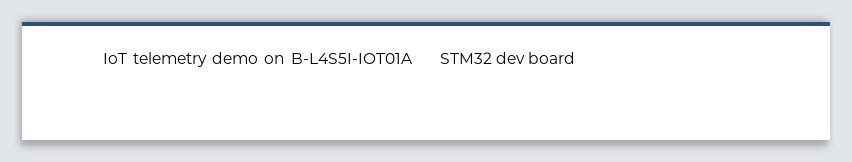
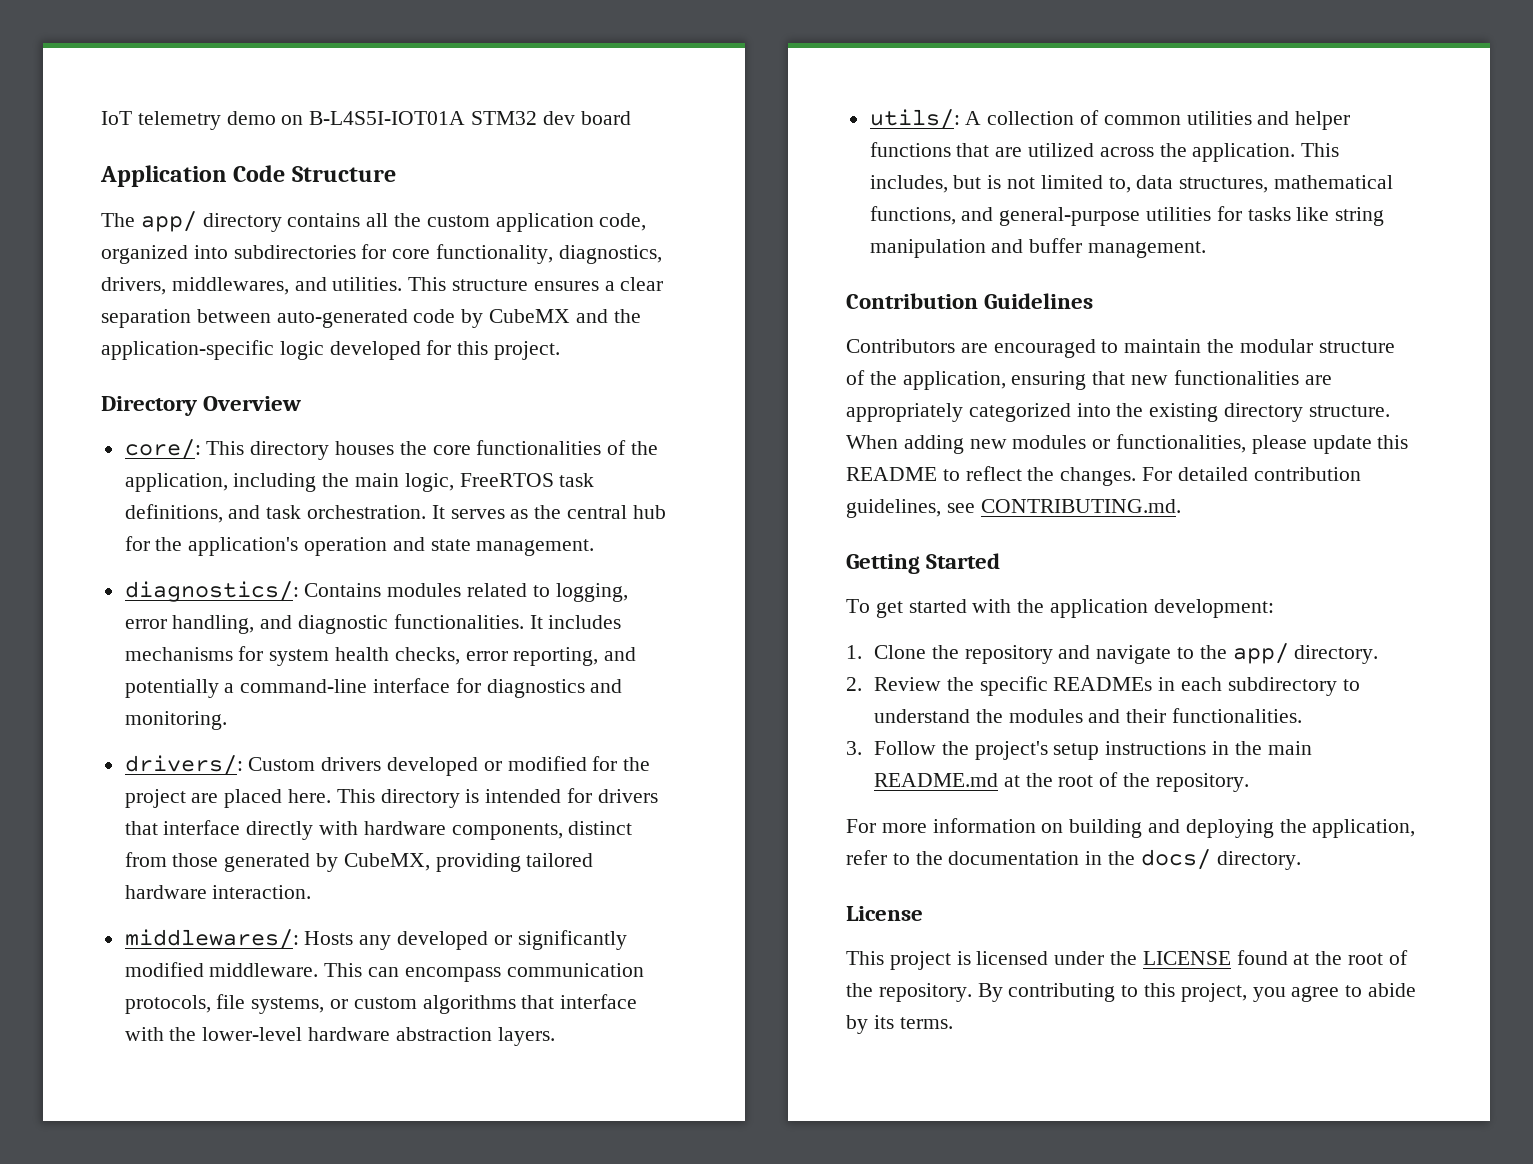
+ Application Code Structure
+ The app/ directory contains all the custom application code, organized into subdirectories for core functionality, diagnostics, drivers, middlewares, and utilities. This structure ensures a clear separation between auto-generated code by CubeMX and the application-specific logic developed for this project.
+ Directory Overview
+ core/: This directory houses the core functionalities of the application, including the main logic, FreeRTOS task definitions, and task orchestration. It serves as the central hub for the application's operation and state management.
+ diagnostics/: Contains modules related to logging, error handling, and diagnostic functionalities. It includes mechanisms for system health checks, error reporting, and potentially a command-line interface for diagnostics and monitoring.
+ drivers/: Custom drivers developed or modified for the project are placed here. This directory is intended for drivers that interface directly with hardware components, distinct from those generated by CubeMX, providing tailored hardware interaction.
+ middlewares/: Hosts any developed or significantly modified middleware. This can encompass communication protocols, file systems, or custom algorithms that interface with the lower-level hardware abstraction layers.
+ utils/: A collection of common utilities and helper functions that are utilized across the application. This includes, but is not limited to, data structures, mathematical functions, and general-purpose utilities for tasks like string manipulation and buffer management.
+ Contribution Guidelines
+ Contributors are encouraged to maintain the modular structure of the application, ensuring that new functionalities are appropriately categorized into the existing directory structure. When adding new modules or functionalities, please update this README to reflect the changes. For detailed contribution guidelines, see CONTRIBUTING.md.
+ Getting Started
+ To get started with the application development:
+ 1. Clone the repository and navigate to the app/ directory.
+ 2. Review the specific READMEs in each subdirectory to understand the modules and their functionalities.
+ 3. Follow the project's setup instructions in the main README.md at the root of the repository.
+ For more information on building and deploying the application, refer to the documentation in the docs/ directory.
+ License
+ This project is licensed under the LICENSE found at the root of the repository. By contributing to this project, you agree to abide by its terms.

